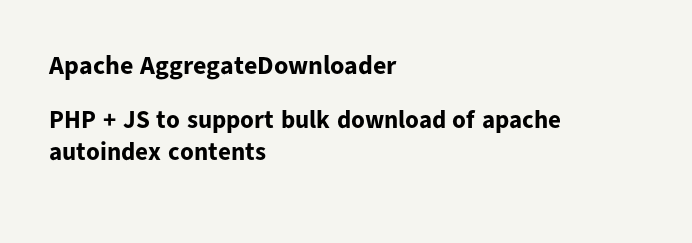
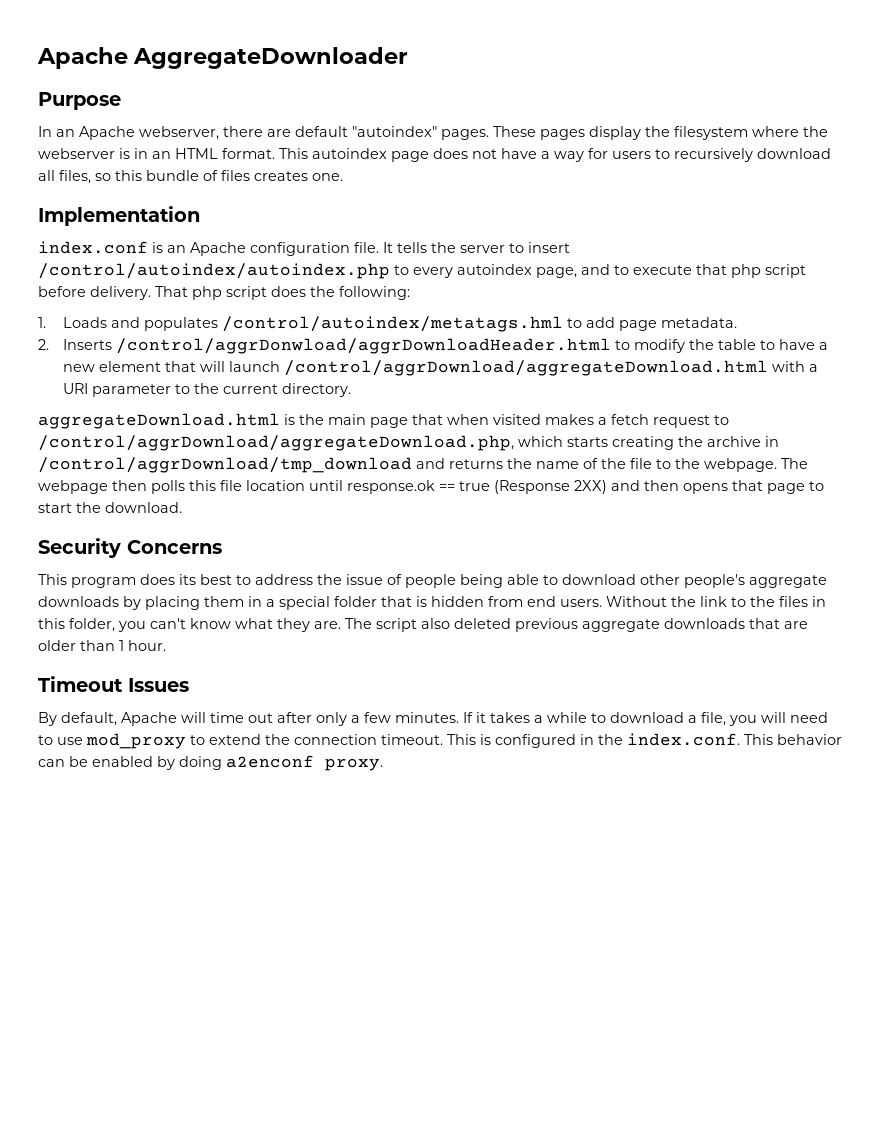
- PHP + JS to support bulk download of apache autoindex contents
+ Purpose
+ In an Apache webserver, there are default "autoindex" pages. These pages display the filesystem where the webserver is in an HTML format. This autoindex page does not have a way for users to recursively download all files, so this bundle of files creates one.
+ Implementation
+ index.conf is an Apache configuration file. It tells the server to insert /control/autoindex/autoindex.php to every autoindex page, and to execute that php script before delivery. That php script does the following:
+ 1. Loads and populates /control/autoindex/metatags.hml to add page metadata.
+ 2. Inserts /control/aggrDonwload/aggrDownloadHeader.html to modify the table to have a new element that will launch /control/aggrDownload/aggregateDownload.html with a URI parameter to the current directory.
+ aggregateDownload.html is the main page that when visited makes a fetch request to /control/aggrDownload/aggregateDownload.php, which starts creating the archive in /control/aggrDownload/tmp_download and returns the name of the file to the webpage. The webpage then polls this file location until response.ok == true (Response 2XX) and then opens that page to start the download.
+ Security Concerns
+ This program does its best to address the issue of people being able to download other people's aggregate downloads by placing them in a special folder that is hidden from end users. Without the link to the files in this folder, you can't know what they are. The script also deleted previous aggregate downloads that are older than 1 hour.
+ Timeout Issues
+ By default, Apache will time out after only a few minutes. If it takes a while to download a file, you will need to use mod_proxy to extend the connection timeout. This is configured in the index.conf. This behavior can be enabled by doing a2enconf proxy.

